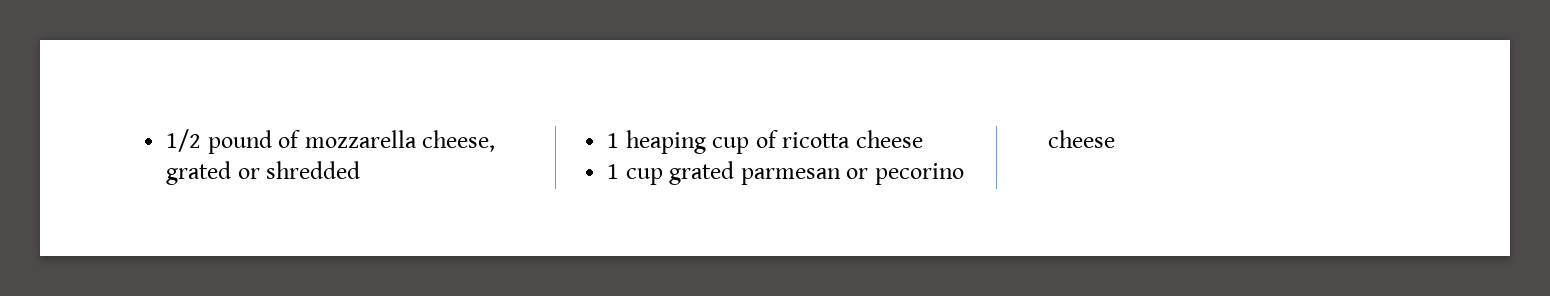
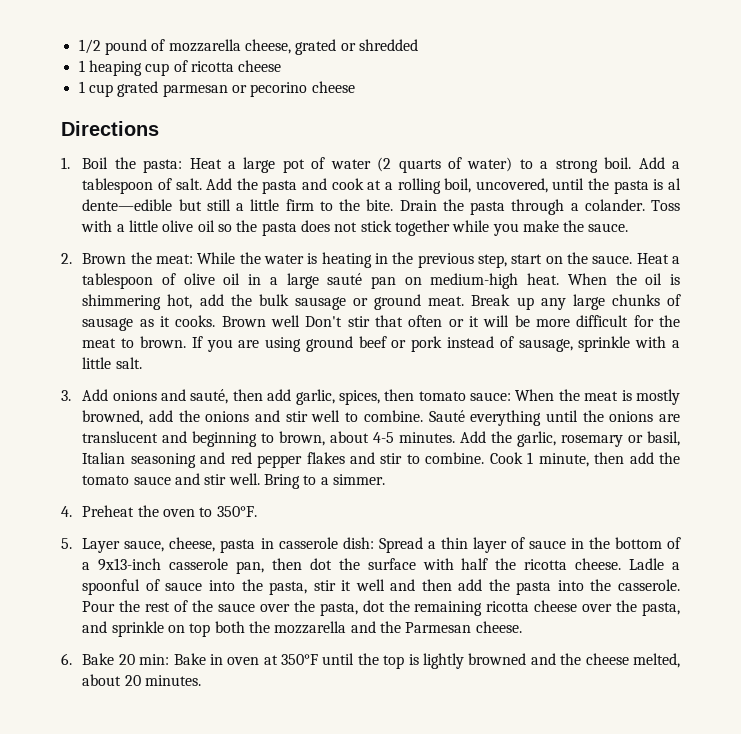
+ Directions
+ 1. Boil the pasta: Heat a large pot of water (2 quarts of water) to a strong boil. Add a tablespoon of salt. Add the pasta and cook at a rolling boil, uncovered, until the pasta is al dente—edible but still a little firm to the bite. Drain the pasta through a colander. Toss with a little olive oil so the pasta does not stick together while you make the sauce.
+ 2. Brown the meat: While the water is heating in the previous step, start on the sauce. Heat a tablespoon of olive oil in a large sauté pan on medium-high heat. When the oil is shimmering hot, add the bulk sausage or ground meat. Break up any large chunks of sausage as it cooks. Brown well Don't stir that often or it will be more difficult for the meat to brown. If you are using ground beef or pork instead of sausage, sprinkle with a little salt.
+ 3. Add onions and sauté, then add garlic, spices, then tomato sauce: When the meat is mostly browned, add the onions and stir well to combine. Sauté everything until the onions are translucent and beginning to brown, about 4-5 minutes. Add the garlic, rosemary or basil, Italian seasoning and red pepper flakes and stir to combine. Cook 1 minute, then add the tomato sauce and stir well. Bring to a simmer.
+ 4. Preheat the oven to 350°F.
+ 5. Layer sauce, cheese, pasta in casserole dish: Spread a thin layer of sauce in the bottom of a 9x13-inch casserole pan, then dot the surface with half the ricotta cheese. Ladle a spoonful of sauce into the pasta, stir it well and then add the pasta into the casserole. Pour the rest of the sauce over the pasta, dot the remaining ricotta cheese over the pasta, and sprinkle on top both the mozzarella and the Parmesan cheese.
+ 6. Bake 20 min: Bake in oven at 350°F until the top is lightly browned and the cheese melted, about 20 minutes.

